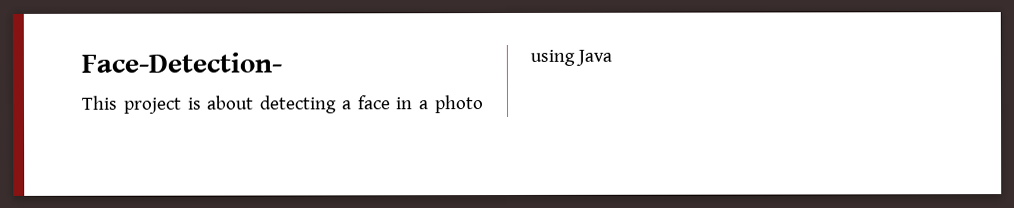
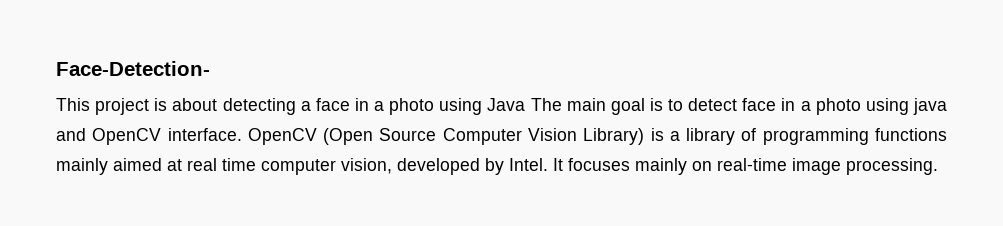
- This project is about detecting a face in a photo using Java
+ This project is about detecting a face in a photo using Java The main goal is to detect face in a photo using java and OpenCV interface. OpenCV (Open Source Computer Vision Library) is a library of programming functions mainly aimed at real time computer vision, developed by Intel. It focuses mainly on real-time image processing.

